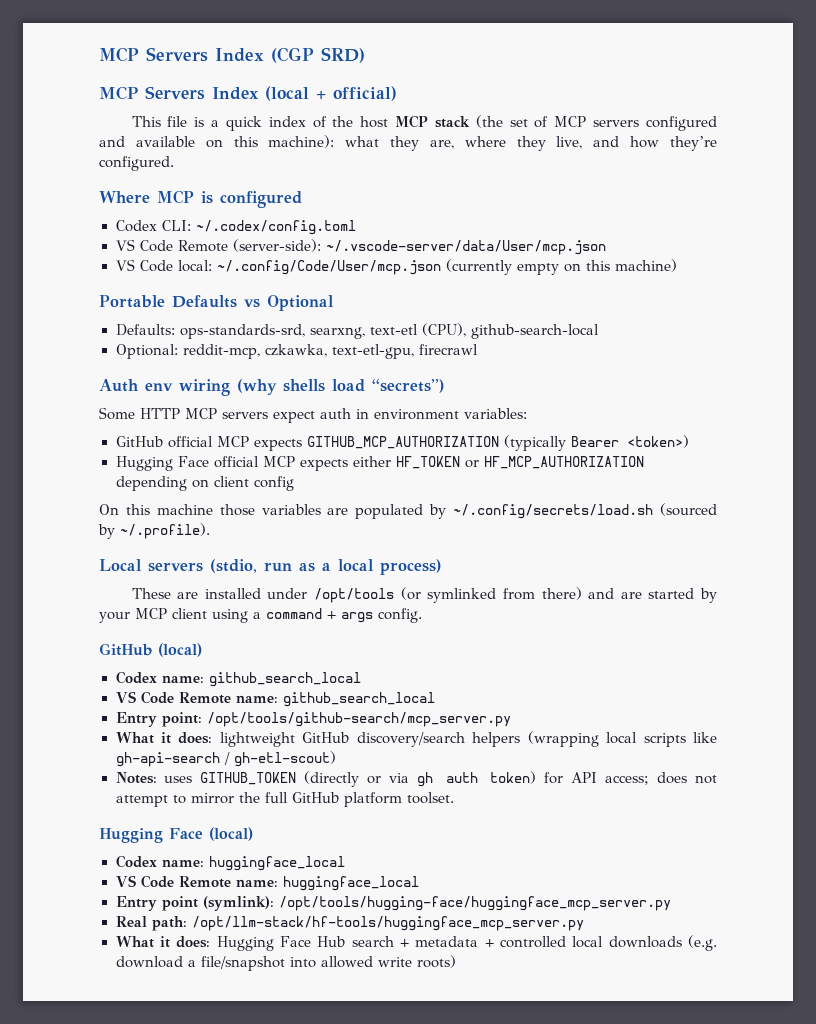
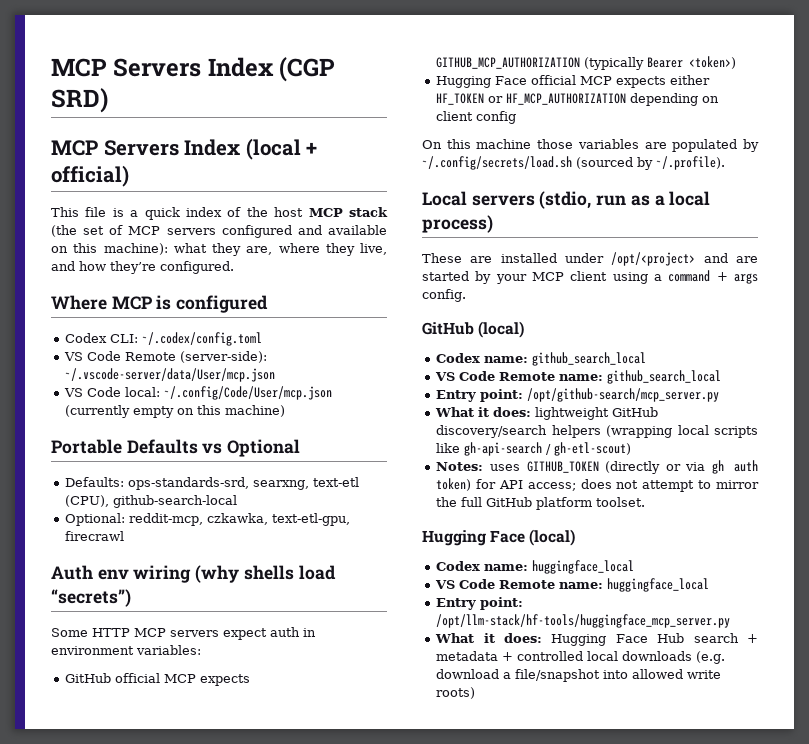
- These are installed under /opt/tools (or symlinked from there) and are started by your MCP client using a command + args config.
+ These are installed under /opt/<project> and are started by your MCP client using a command + args config.
- Entry point: /opt/tools/github-search/mcp_server.py
+ Entry point: /opt/github-search/mcp_server.py
- Entry point (symlink): /opt/tools/hugging-face/huggingface_mcp_server.py
- Real path: /opt/llm-stack/hf-tools/huggingface_mcp_server.py
+ Entry point: /opt/llm-stack/hf-tools/huggingface_mcp_server.py

